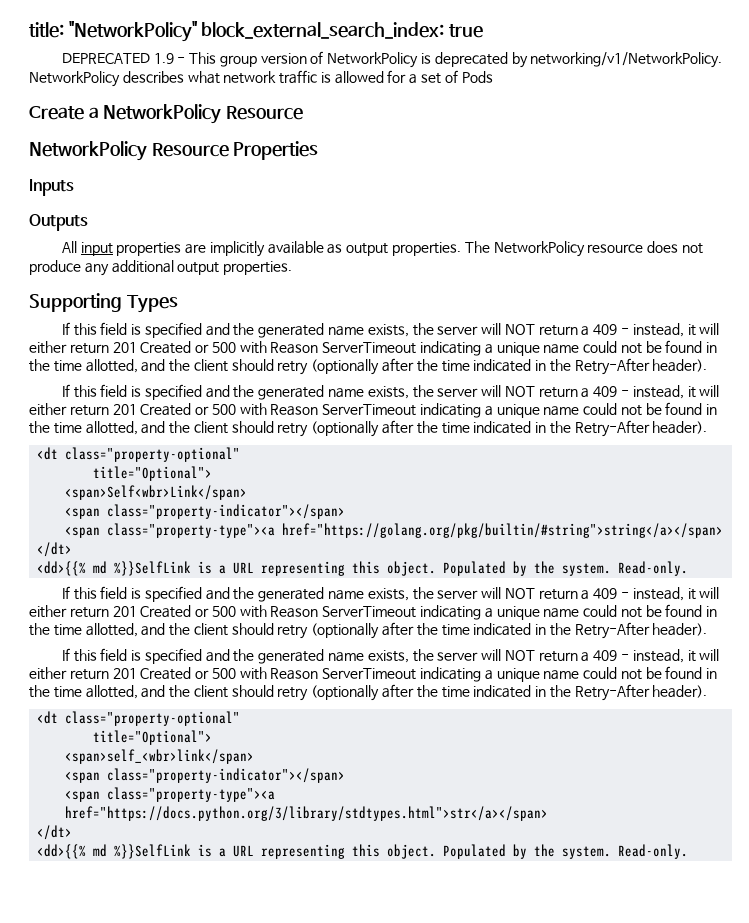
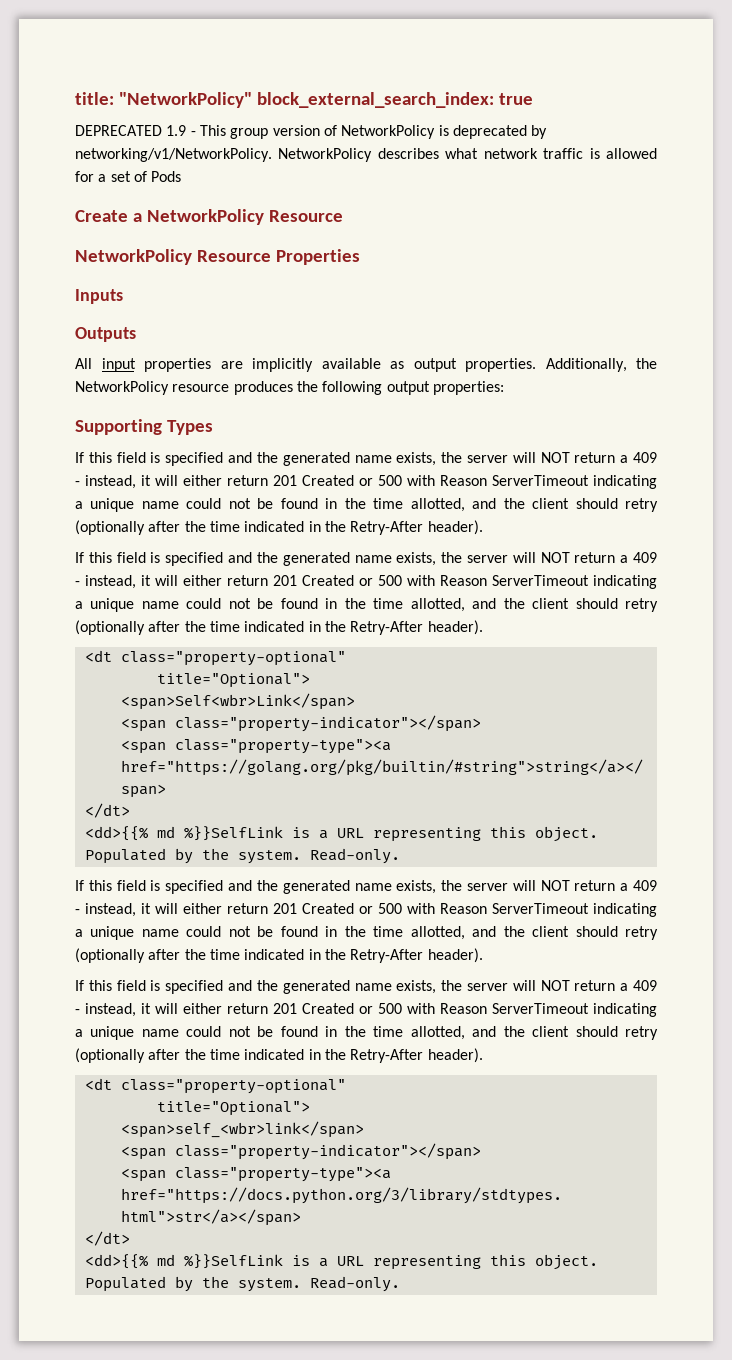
- The NetworkPolicy resource does not produce any additional output properties.
+ Additionally, the NetworkPolicy resource produces the following output properties:

